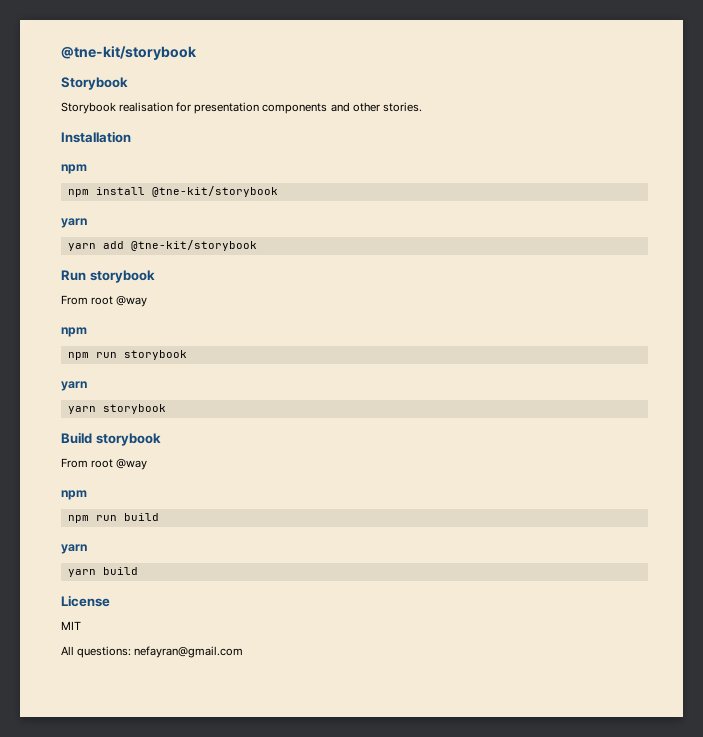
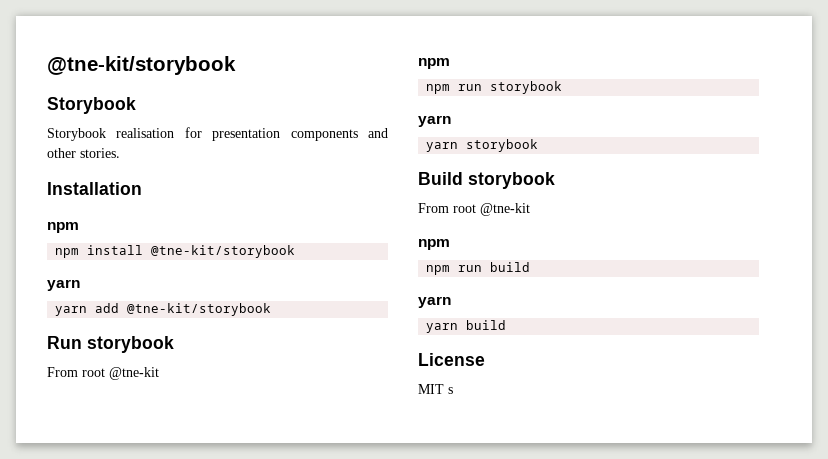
  Run storybook
- From root @way
+ From root @tne-kit
  Build storybook
- From root @way
+ From root @tne-kit
- MIT
- All questions: nefayran@gmail.com
+ MIT s

